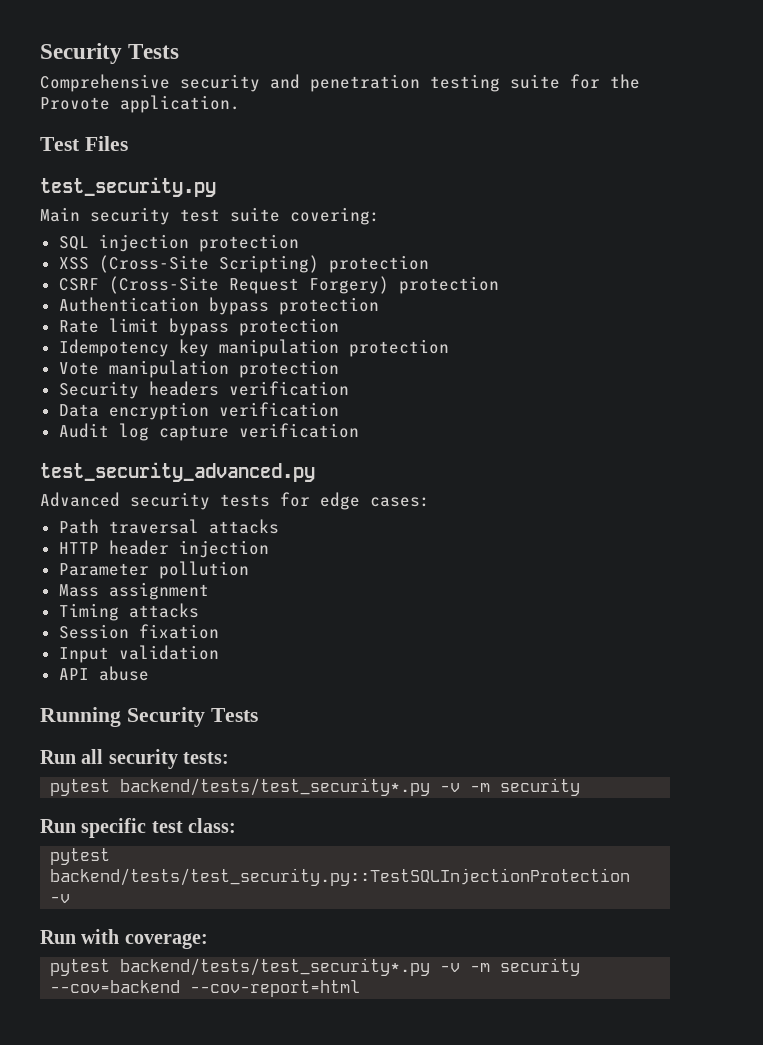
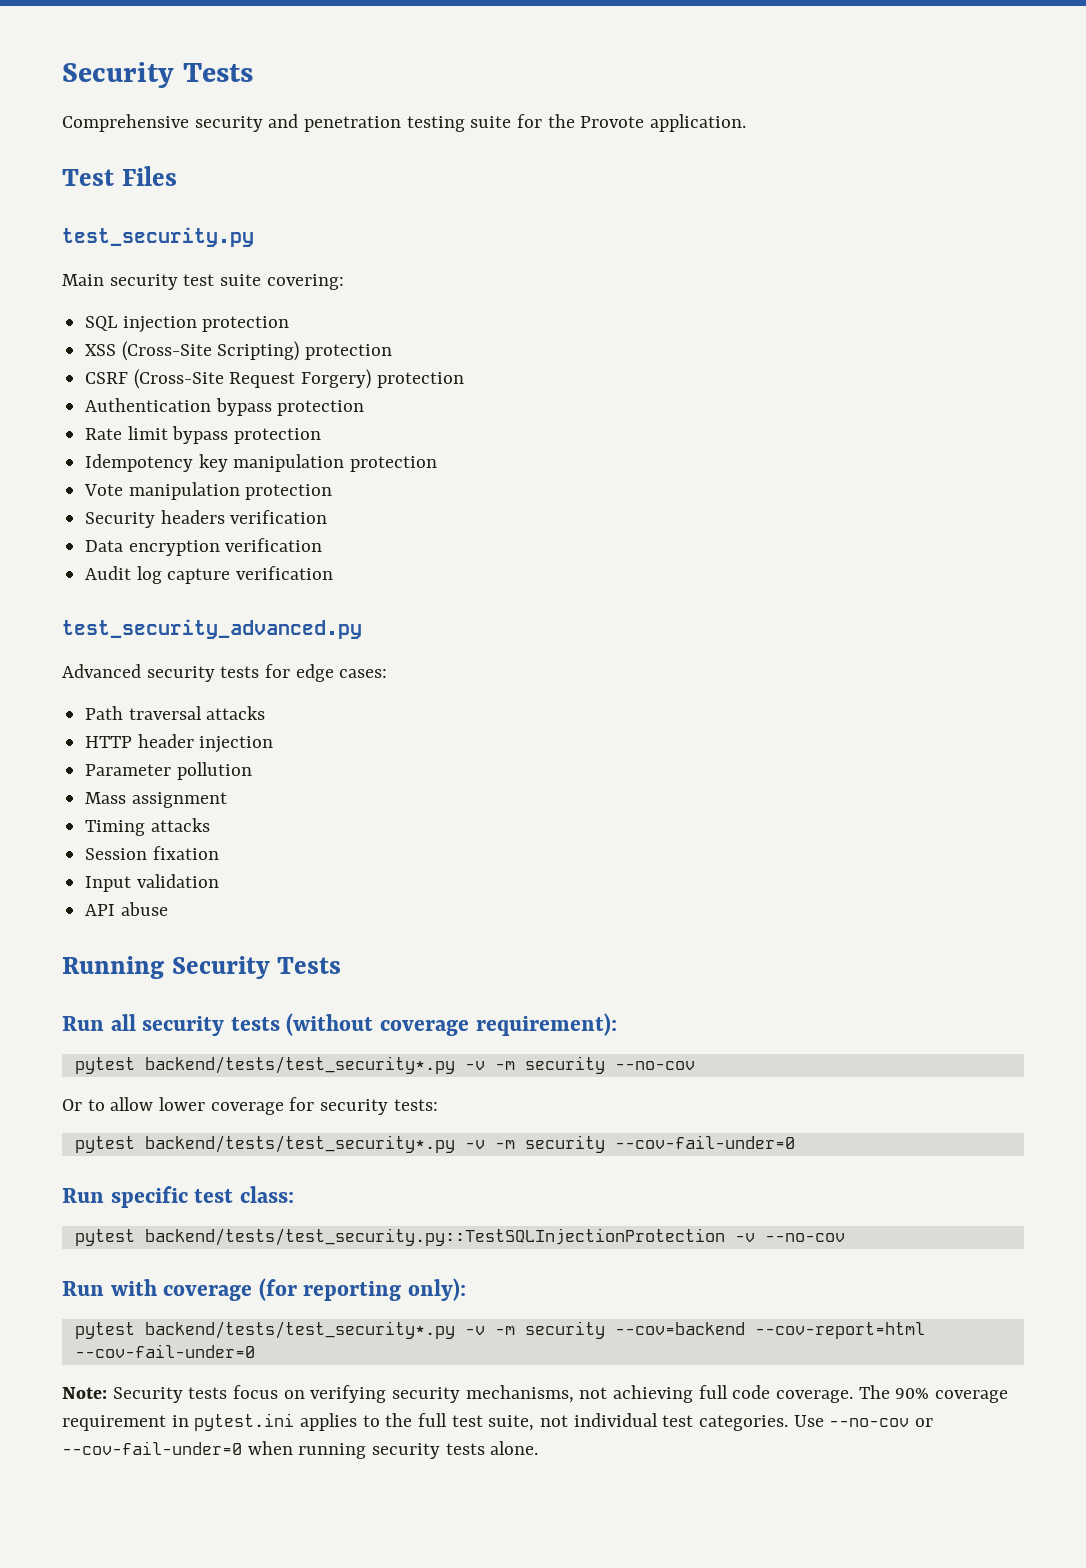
- Run all security tests:
- pytest backend/tests/test_security*.py -v -m security
+ Run all security tests (without coverage requirement):
+ pytest backend/tests/test_security*.py -v -m security --no-cov
+ Or to allow lower coverage for security tests:
+ pytest backend/tests/test_security*.py -v -m security --cov-fail-under=0
- pytest backend/tests/test_security.py::TestSQLInjectionProtection -v
+ pytest backend/tests/test_security.py::TestSQLInjectionProtection -v --no-cov
- Run with coverage:
+ Run with coverage (for reporting only):
- pytest backend/tests/test_security*.py -v -m security --cov=backend --cov-report=html
+ pytest backend/tests/test_security*.py -v -m security --cov=backend --cov-report=html --cov-fail-under=0
+ Note: Security tests focus on verifying security mechanisms, not achieving full code coverage. The 90% coverage requirement in pytest.ini applies to the full test suite, not individual test categories. Use --no-cov or --cov-fail-under=0 when running security tests alone.

